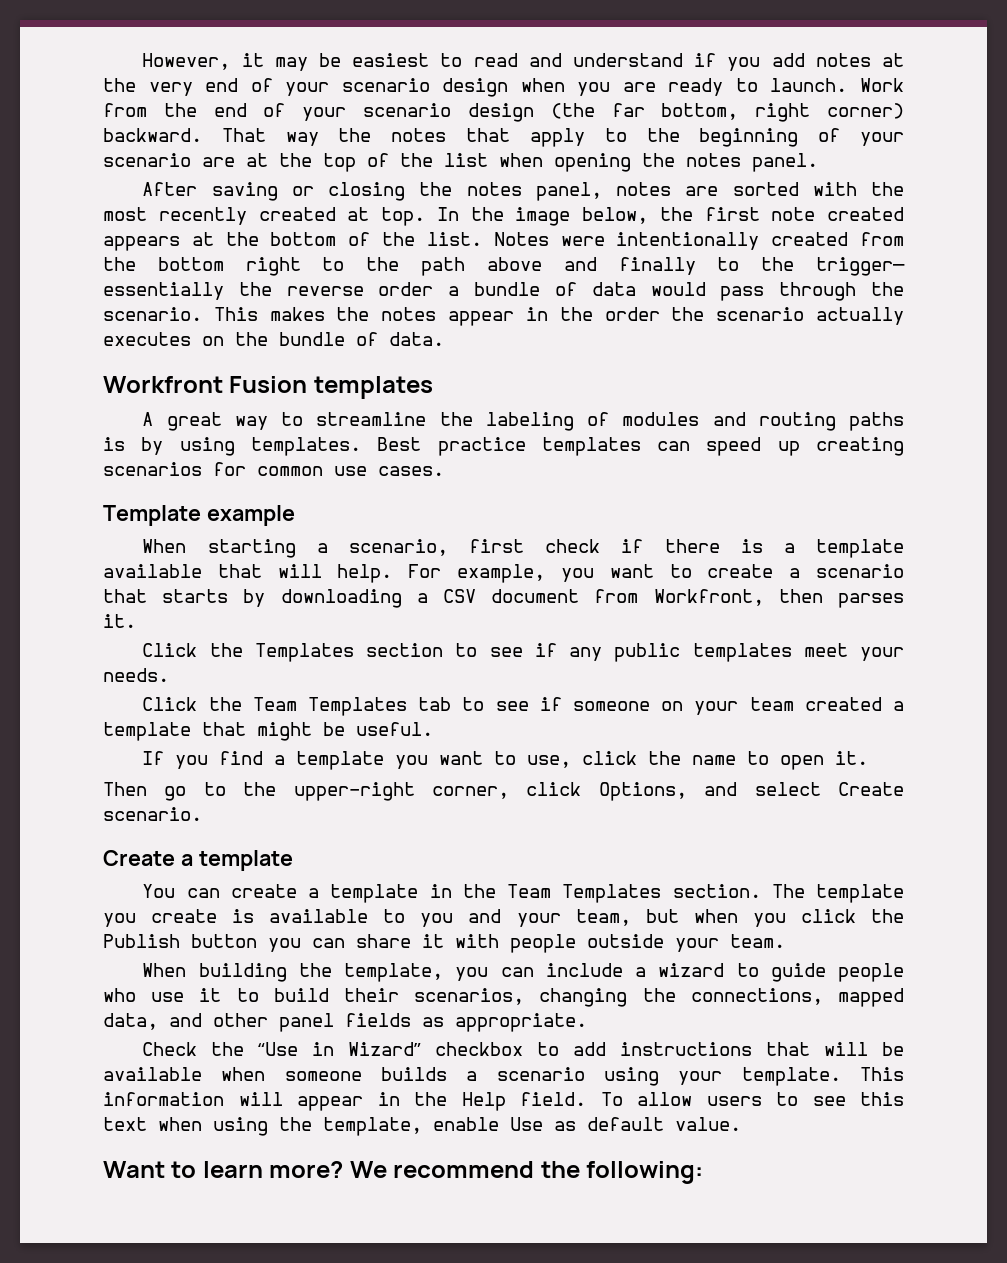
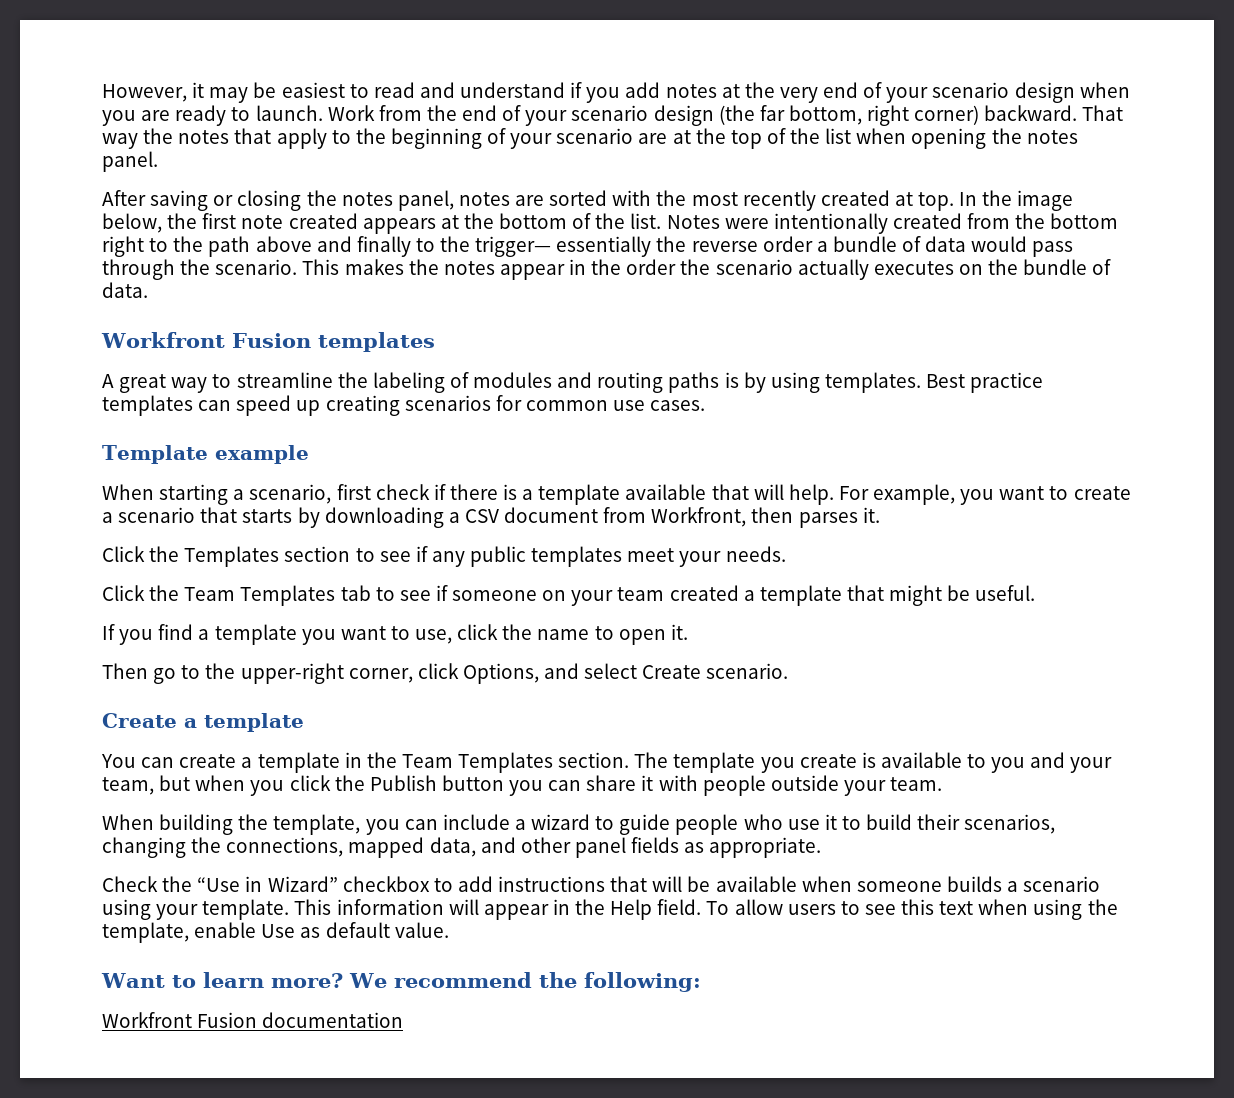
+ Workfront Fusion documentation

